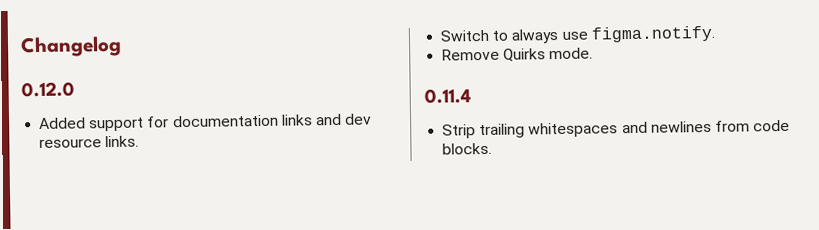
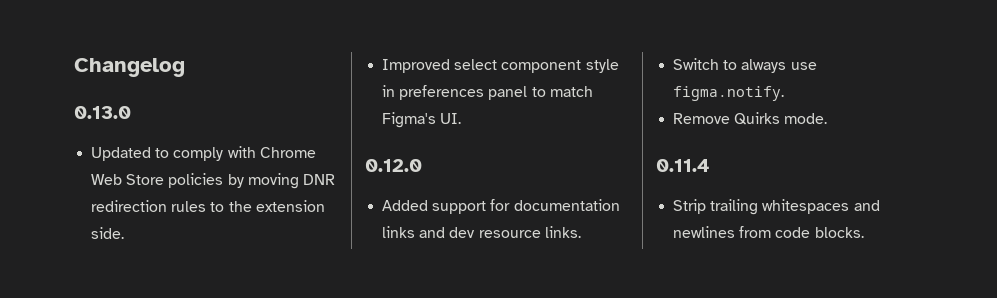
+ 0.13.0
+ Updated to comply with Chrome Web Store policies by moving DNR redirection rules to the extension side.
+ Improved select component style in preferences panel to match Figma's UI.

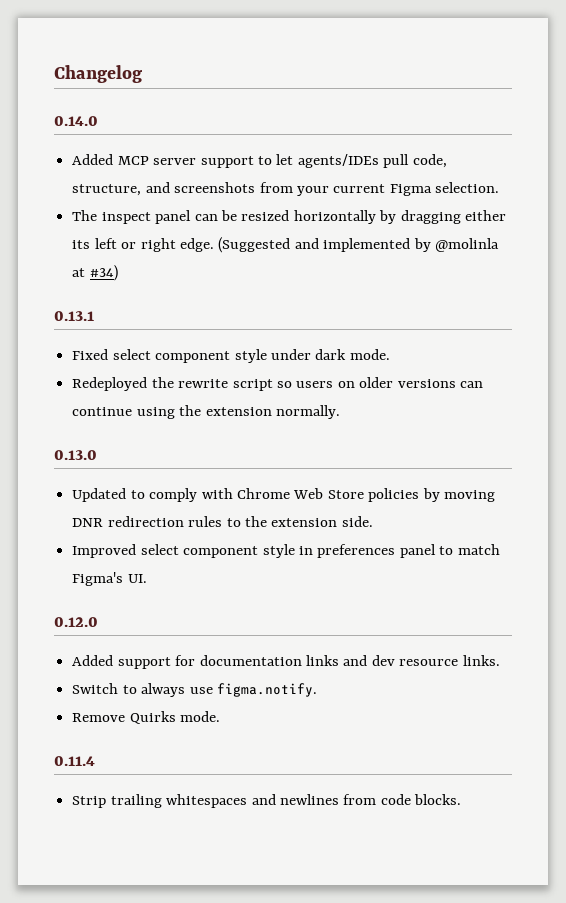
+ 0.14.0
+ Added MCP server support to let agents/IDEs pull code, structure, and screenshots from your current Figma selection.
+ The inspect panel can be resized horizontally by dragging either its left or right edge. (Suggested and implemented by @molinla at #34)
+ 0.13.1
+ Fixed select component style under dark mode.
+ Redeployed the rewrite script so users on older versions can continue using the extension normally.

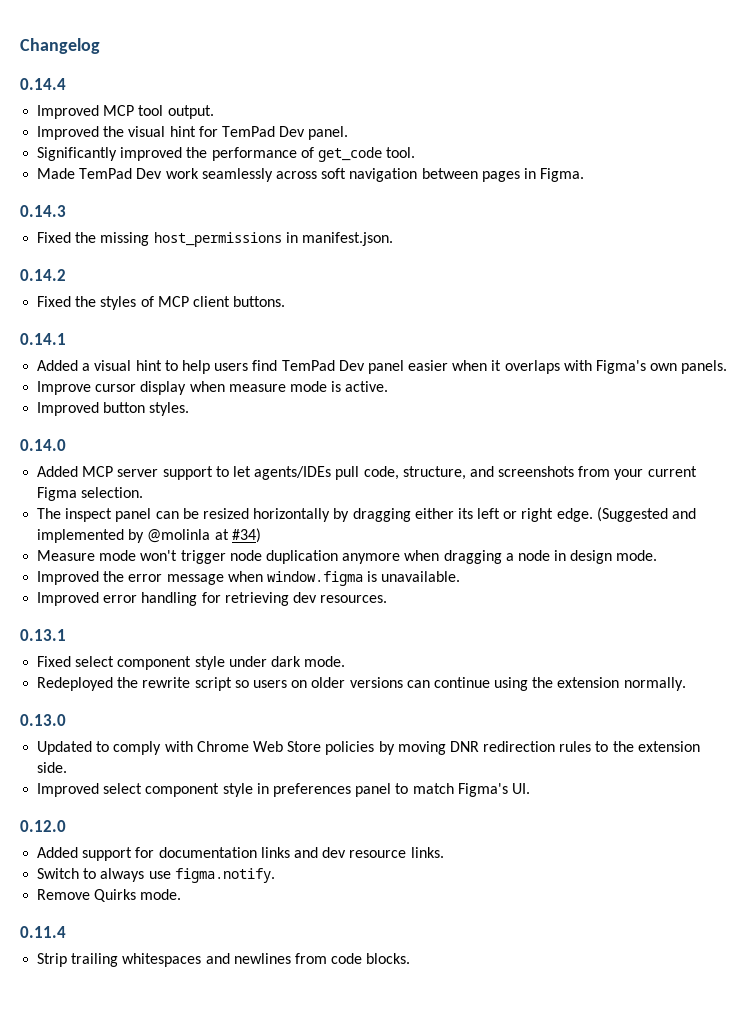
+ 0.14.4
+ Improved MCP tool output.
+ Improved the visual hint for TemPad Dev panel.
+ Significantly improved the performance of get_code tool.
+ Made TemPad Dev work seamlessly across soft navigation between pages in Figma.
+ 0.14.3
+ Fixed the missing host_permissions in manifest.json.
+ 0.14.2
+ Fixed the styles of MCP client buttons.
+ 0.14.1
+ Added a visual hint to help users find TemPad Dev panel easier when it overlaps with Figma's own panels.
+ Improve cursor display when measure mode is active.
+ Improved button styles.
+ Measure mode won't trigger node duplication anymore when dragging a node in design mode.
+ Improved the error message when window.figma is unavailable.
+ Improved error handling for retrieving dev resources.

